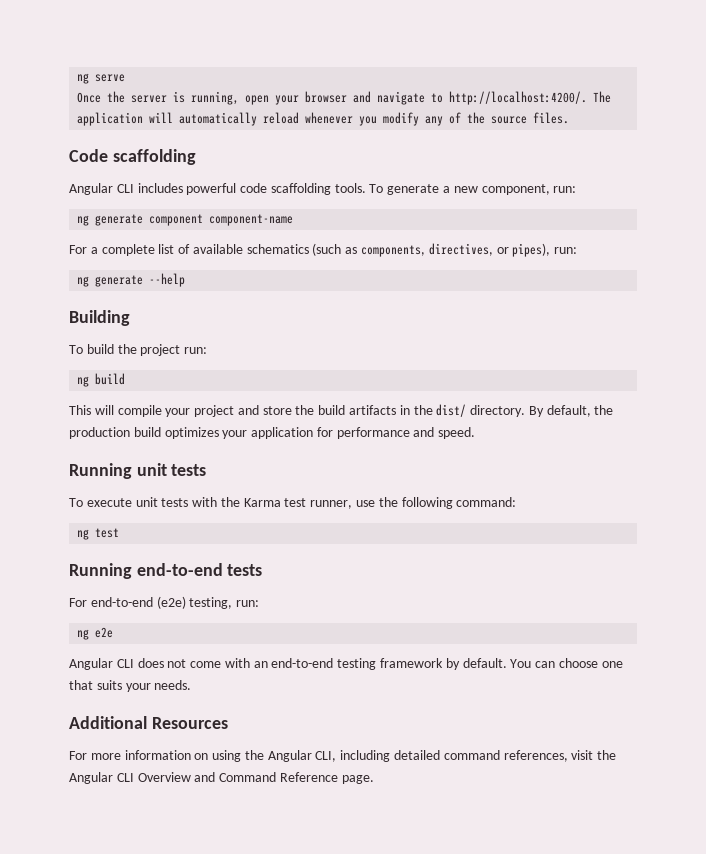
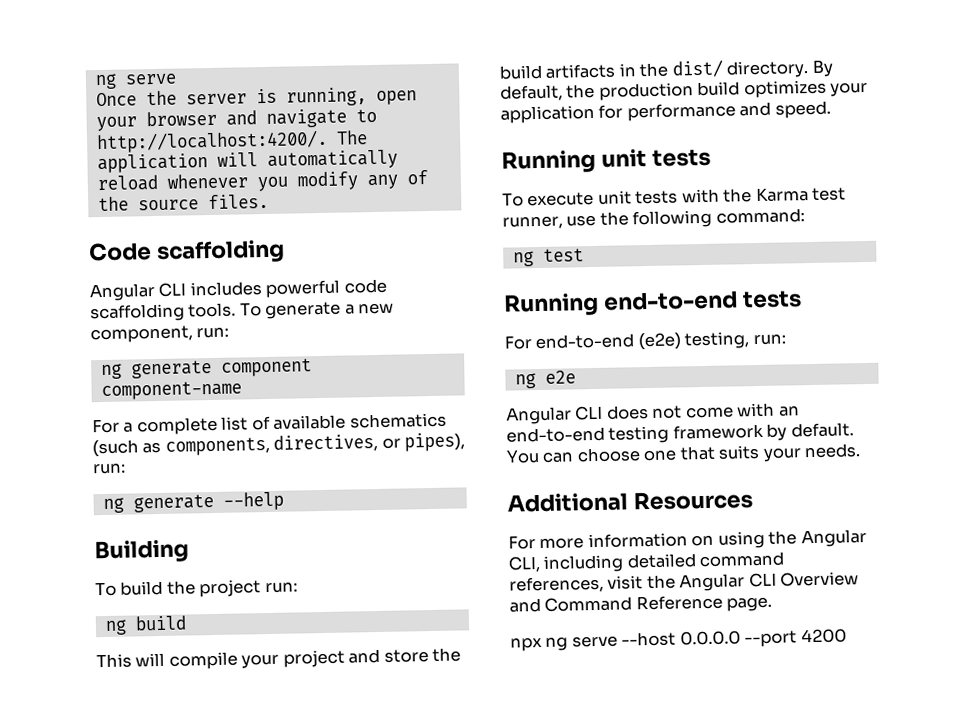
+ npx ng serve --host 0.0.0.0 --port 4200

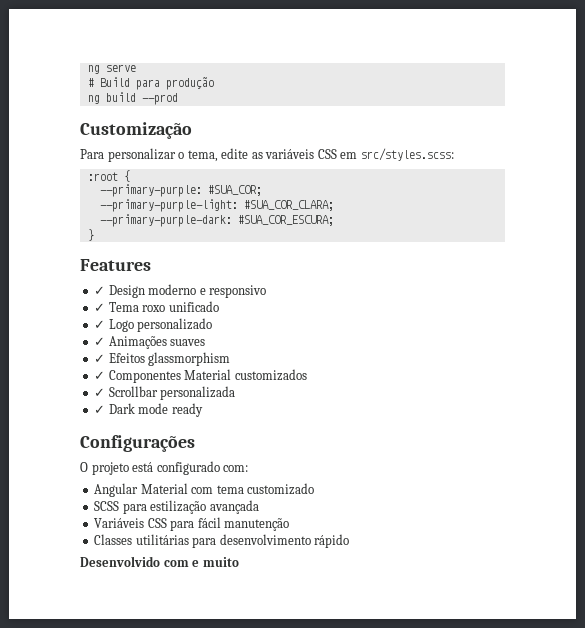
- Once the server is running, open your browser and navigate to http://localhost:4200/. The application will automatically reload whenever you modify any of the source files.
- Code scaffolding
- Angular CLI includes powerful code scaffolding tools. To generate a new component, run:
- ng generate component component-name
- For a complete list of available schematics (such as components, directives, or pipes), run:
- ng generate --help
- Building
- To build the project run:
- ng build
- This will compile your project and store the build artifacts in the dist/ directory. By default, the production build optimizes your application for performance and speed.
- Running unit tests
- To execute unit tests with the Karma test runner, use the following command:
- ng test
- Running end-to-end tests
- For end-to-end (e2e) testing, run:
- ng e2e
- Angular CLI does not come with an end-to-end testing framework by default. You can choose one that suits your needs.
- Additional Resources
- For more information on using the Angular CLI, including detailed command references, visit the Angular CLI Overview and Command Reference page.
- npx ng serve --host 0.0.0.0 --port 4200
+ # Build para produção
+ ng build --prod
+ Customização
+ Para personalizar o tema, edite as variáveis CSS em src/styles.scss:
+ :root {
+ --primary-purple: #SUA_COR;
+ --primary-purple-light: #SUA_COR_CLARA;
+ --primary-purple-dark: #SUA_COR_ESCURA;
+ }
+ Features
+ ✓ Design moderno e responsivo
+ ✓ Tema roxo unificado
+ ✓ Logo personalizado
+ ✓ Animações suaves
+ ✓ Efeitos glassmorphism
+ ✓ Componentes Material customizados
+ ✓ Scrollbar personalizada
+ ✓ Dark mode ready
+ Configurações
+ O projeto está configurado com:
+ Angular Material com tema customizado
+ SCSS para estilização avançada
+ Variáveis CSS para fácil manutenção
+ Classes utilitárias para desenvolvimento rápido
+ Desenvolvido com e muito

